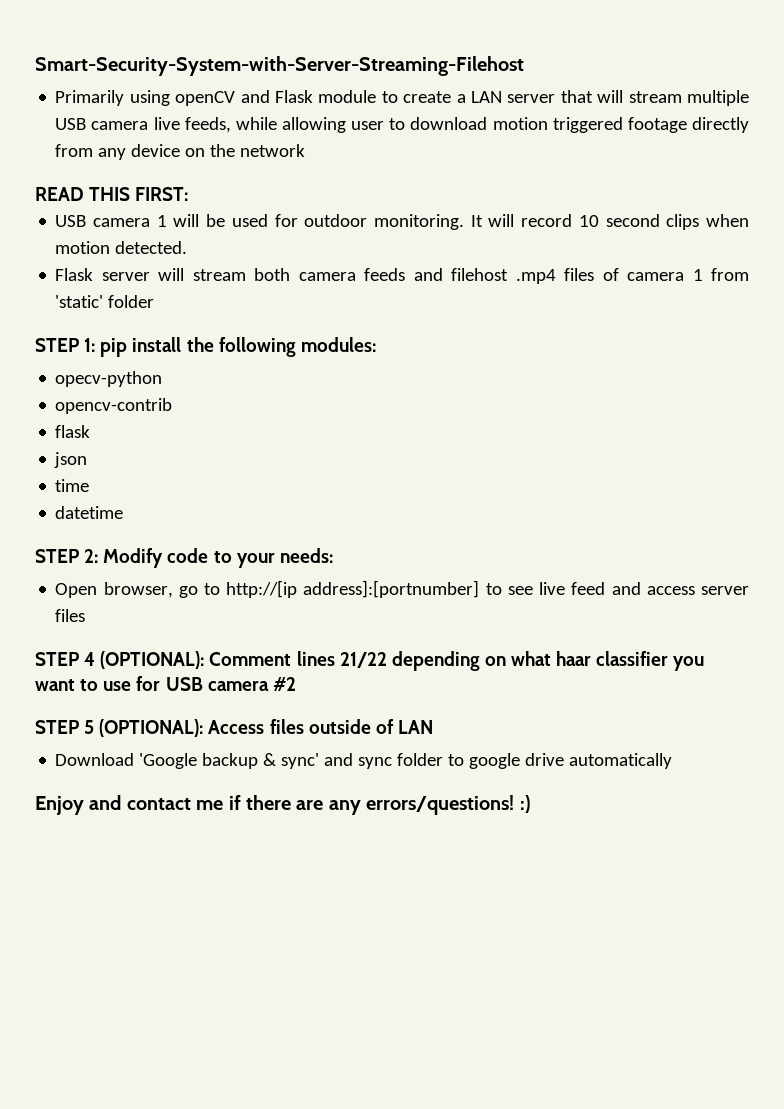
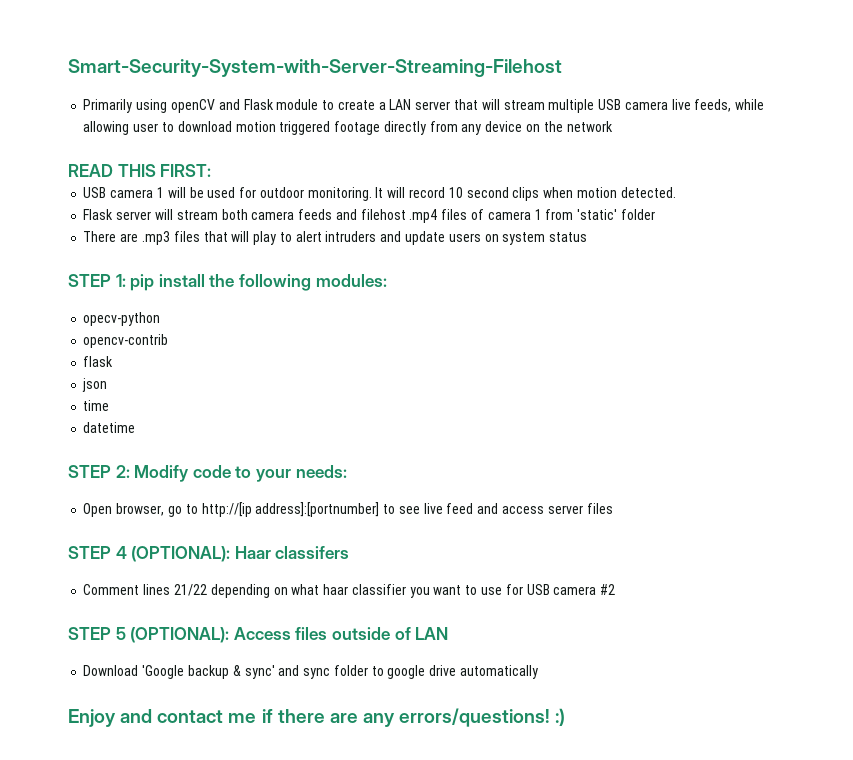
+ There are .mp3 files that will play to alert intruders and update users on system status
- STEP 4 (OPTIONAL): Comment lines 21/22 depending on what haar classifier you want to use for USB camera #2
+ STEP 4 (OPTIONAL): Haar classifers
+ Comment lines 21/22 depending on what haar classifier you want to use for USB camera #2

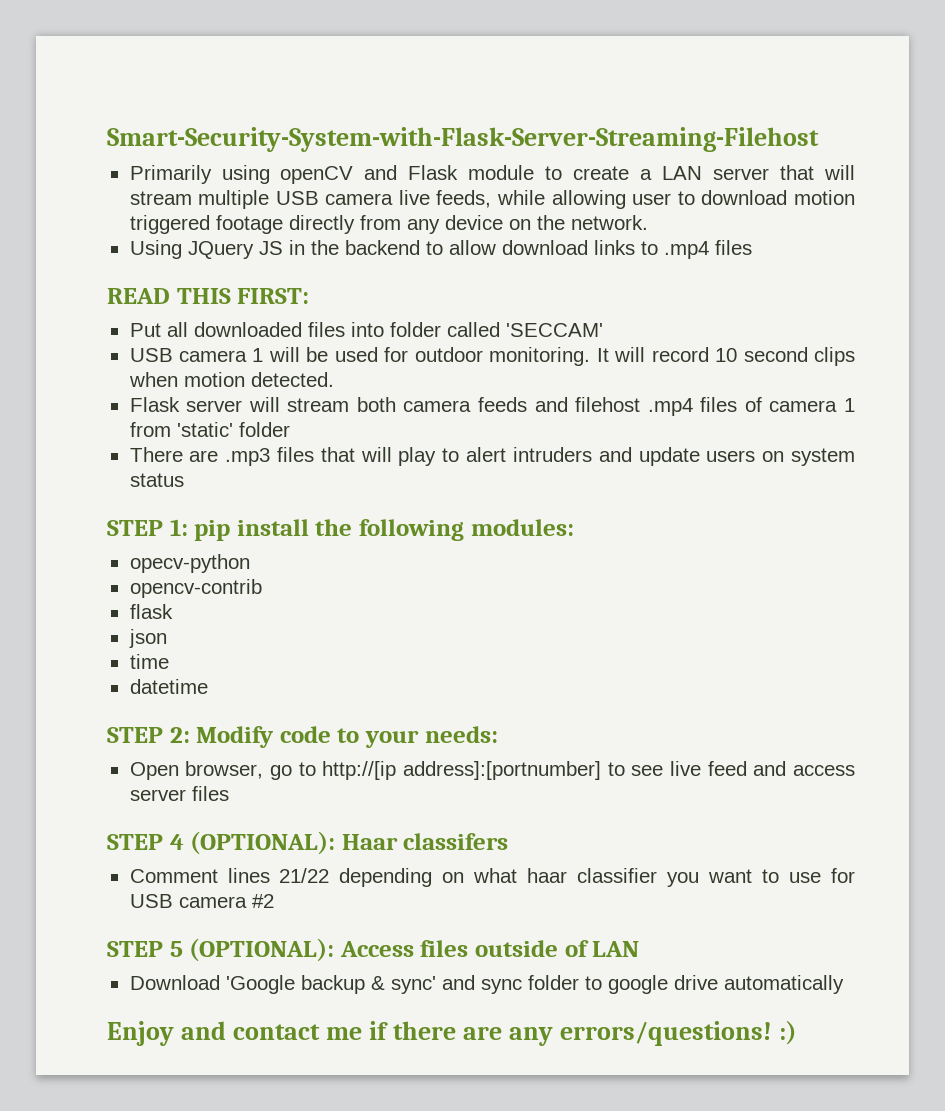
- Smart-Security-System-with-Server-Streaming-Filehost
+ Smart-Security-System-with-Flask-Server-Streaming-Filehost
- Primarily using openCV and Flask module to create a LAN server that will stream multiple USB camera live feeds, while allowing user to download motion triggered footage directly from any device on the network
+ Primarily using openCV and Flask module to create a LAN server that will stream multiple USB camera live feeds, while allowing user to download motion triggered footage directly from any device on the network.
+ Using JQuery JS in the backend to allow download links to .mp4 files
  READ THIS FIRST:
+ Put all downloaded files into folder called 'SECCAM'

